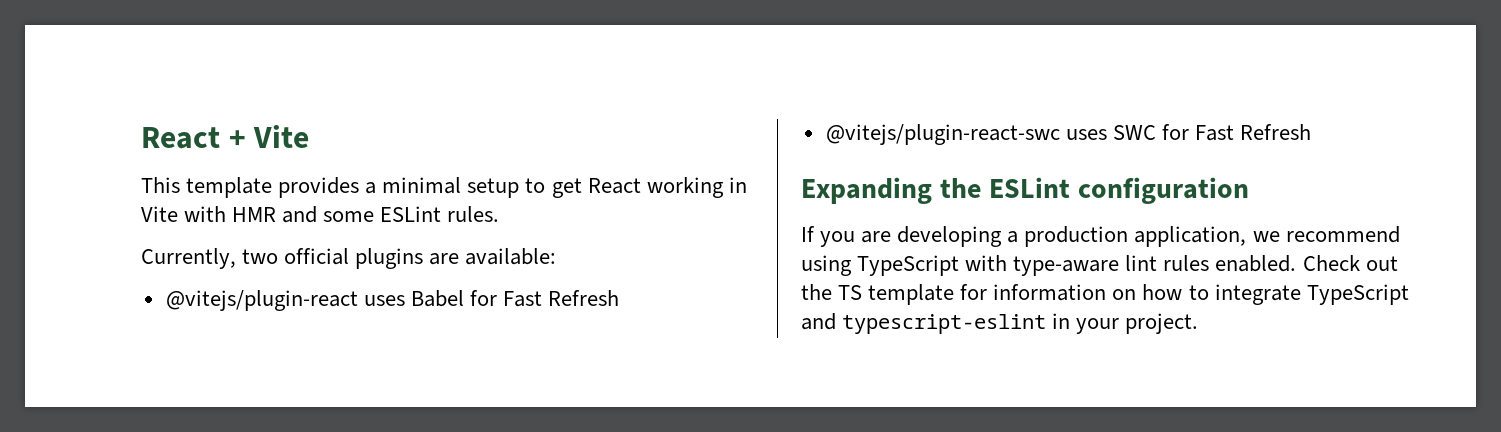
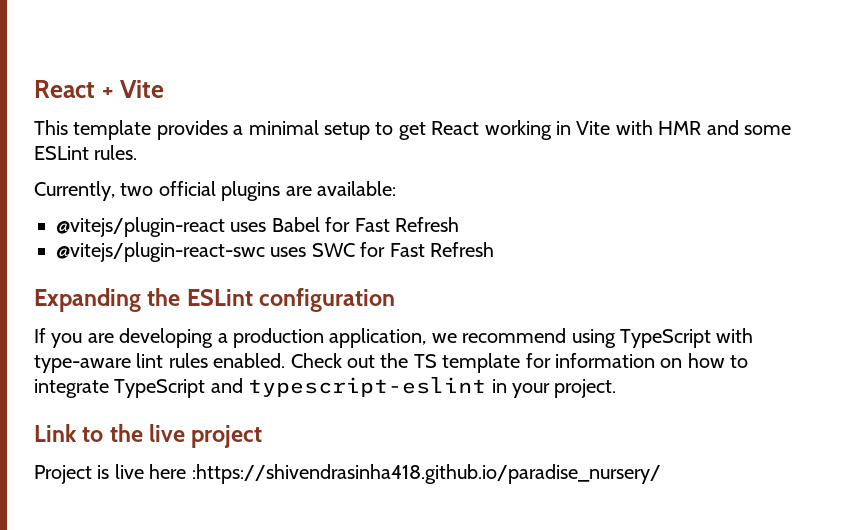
+ Link to the live project
+ Project is live here :https://shivendrasinha418.github.io/paradise_nursery/

